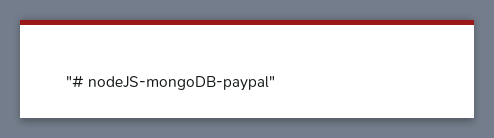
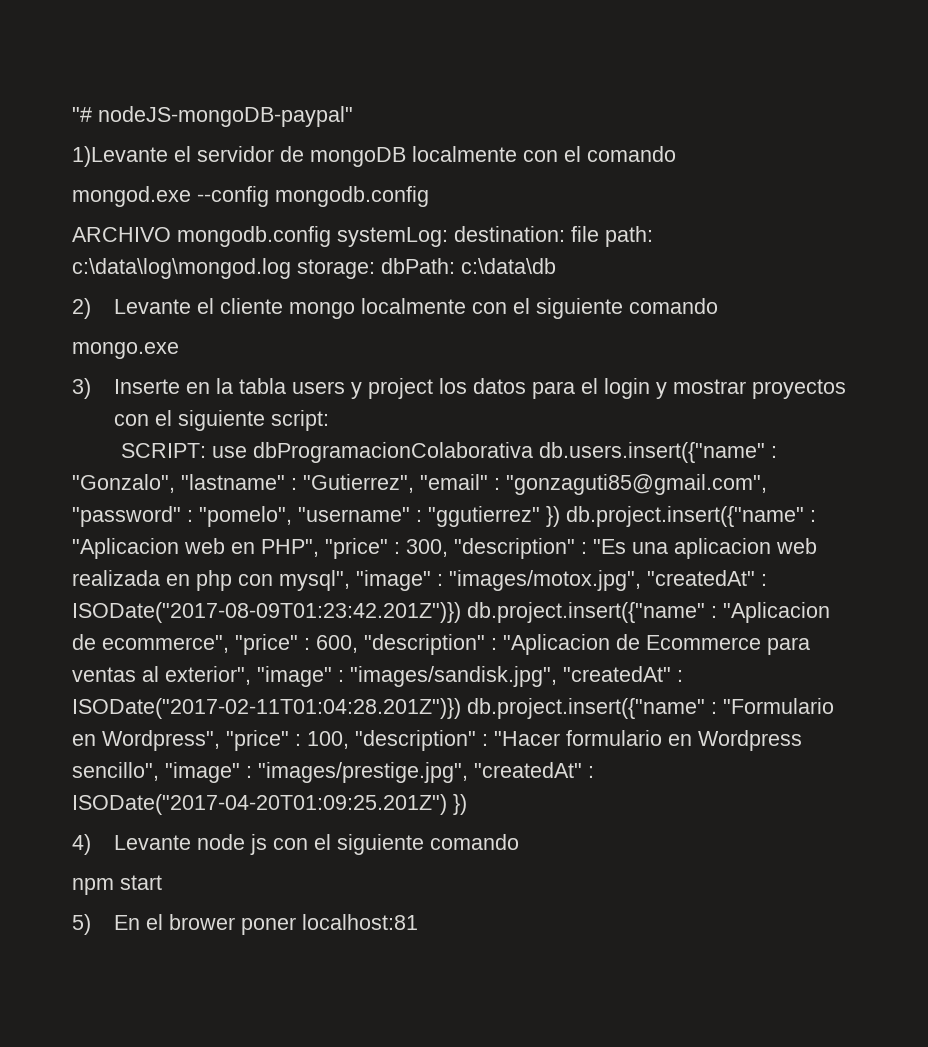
+ 1)Levante el servidor de mongoDB localmente con el comando
+ mongod.exe --config mongodb.config
+ ARCHIVO mongodb.config systemLog: destination: file path: c:\data\log\mongod.log storage: dbPath: c:\data\db
+ 2) Levante el cliente mongo localmente con el siguiente comando
+ mongo.exe
+ 3) Inserte en la tabla users y project los datos para el login y mostrar proyectos con el siguiente script:
+ SCRIPT: use dbProgramacionColaborativa db.users.insert({"name" : "Gonzalo", "lastname" : "Gutierrez", "email" : "gonzaguti85@gmail.com", "password" : "pomelo", "username" : "ggutierrez" }) db.project.insert({"name" : "Aplicacion web en PHP", "price" : 300, "description" : "Es una aplicacion web realizada en php con mysql", "image" : "images/motox.jpg", "createdAt" : ISODate("2017-08-09T01:23:42.201Z")}) db.project.insert({"name" : "Aplicacion de ecommerce", "price" : 600, "description" : "Aplicacion de Ecommerce para ventas al exterior", "image" : "images/sandisk.jpg", "createdAt" : ISODate("2017-02-11T01:04:28.201Z")}) db.project.insert({"name" : "Formulario en Wordpress", "price" : 100, "description" : "Hacer formulario en Wordpress sencillo", "image" : "images/prestige.jpg", "createdAt" : ISODate("2017-04-20T01:09:25.201Z") })
+ 4) Levante node js con el siguiente comando
+ npm start
+ 5) En el brower poner localhost:81

